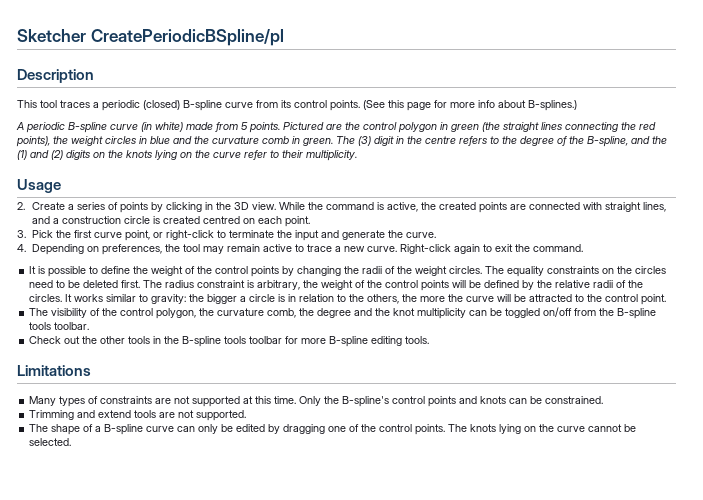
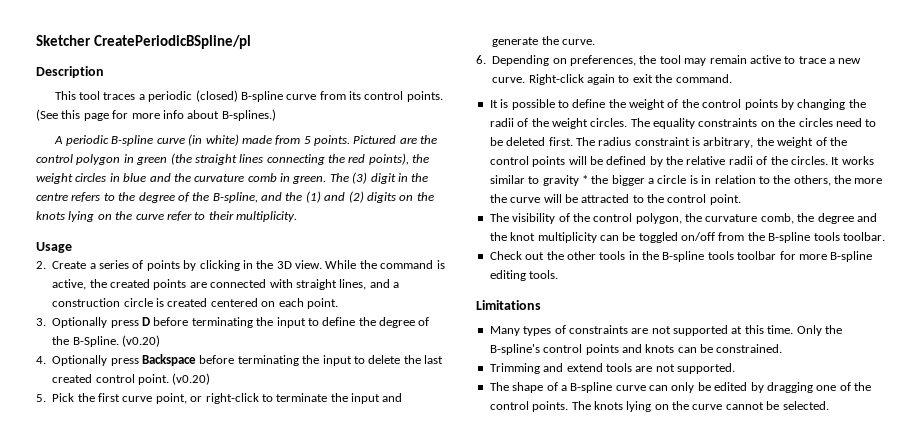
- While the command is active, the created points are connected with straight lines, and a construction circle is created centred on each point.
+ While the command is active, the created points are connected with straight lines, and a construction circle is created centered on each point.
- 3. Pick the first curve point, or right-click to terminate the input and generate the curve.
+ 3. Optionally press D before terminating the input to define the degree of the B-Spline. (v0.20)
+ 4. Optionally press Backspace before terminating the input to delete the last created control point. (v0.20)
+ 5. Pick the first curve point, or right-click to terminate the input and generate the curve.
- 4. Depending on preferences, the tool may remain active to trace a new curve.
+ 6. Depending on preferences, the tool may remain active to trace a new curve.
- It works similar to gravity: the bigger a circle is in relation to the others, the more the curve will be attracted to the control point.
+ It works similar to gravity * the bigger a circle is in relation to the others, the more the curve will be attracted to the control point.

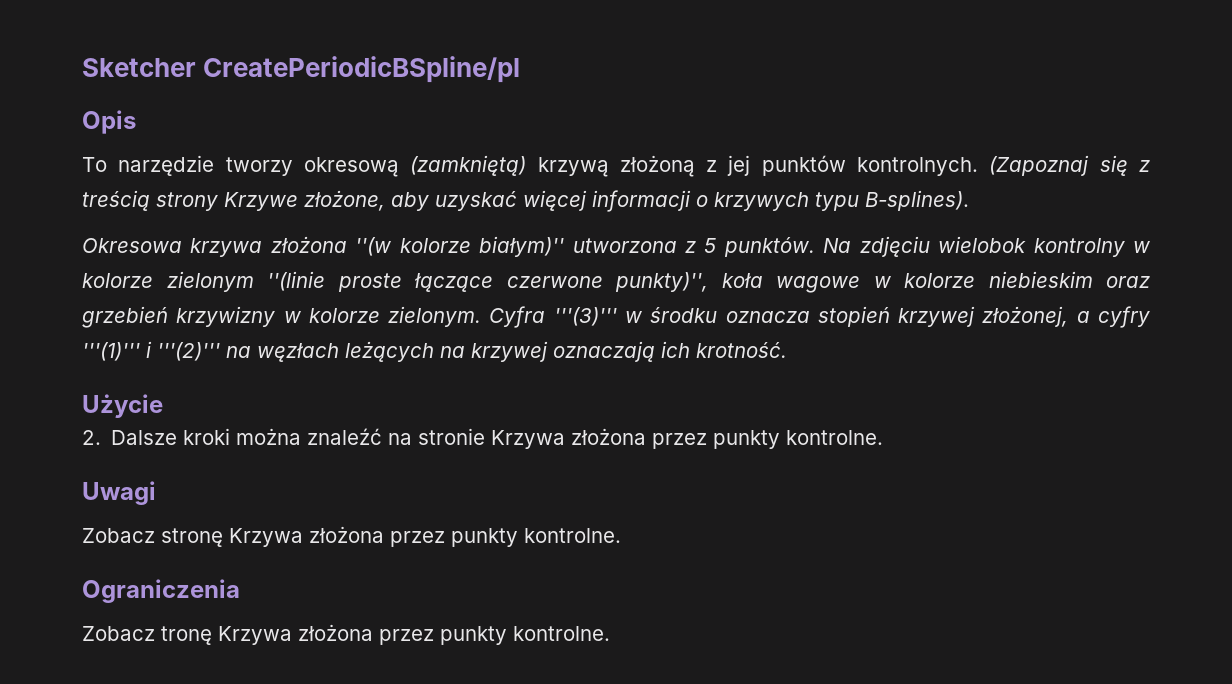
- Description
- This tool traces a periodic (closed) B-spline curve from its control points. (See this page for more info about B-splines.)
- A periodic B-spline curve (in white) made from 5 points. Pictured are the control polygon in green (the straight lines connecting the red points), the weight circles in blue and the curvature comb in green. The (3) digit in the centre refers to the degree of the B-spline, and the (1) and (2) digits on the knots lying on the curve refer to their multiplicity.
- Usage
- 2. Create a series of points by clicking in the 3D view. While the command is active, the created points are connected with straight lines, and a construction circle is created centered on each point.
- 3. Optionally press D before terminating the input to define the degree of the B-Spline. (v0.20)
- 4. Optionally press Backspace before terminating the input to delete the last created control point. (v0.20)
- 5. Pick the first curve point, or right-click to terminate the input and generate the curve.
- 6. Depending on preferences, the tool may remain active to trace a new curve. Right-click again to exit the command.
- It is possible to define the weight of the control points by changing the radii of the weight circles. The equality constraints on the circles need to be deleted first. The radius constraint is arbitrary, the weight of the control points will be defined by the relative radii of the circles. It works similar to gravity * the bigger a circle is in relation to the others, the more the curve will be attracted to the control point.
- The visibility of the control polygon, the curvature comb, the degree and the knot multiplicity can be toggled on/off from the B-spline tools toolbar.
- Check out the other tools in the B-spline tools toolbar for more B-spline editing tools.
- Limitations
- Many types of constraints are not supported at this time. Only the B-spline's control points and knots can be constrained.
- Trimming and extend tools are not supported.
- The shape of a B-spline curve can only be edited by dragging one of the control points. The knots lying on the curve cannot be selected.
+ Opis
+ To narzędzie tworzy okresową (zamkniętą) krzywą złożoną z jej punktów kontrolnych. (Zapoznaj się z treścią strony Krzywe złożone, aby uzyskać więcej informacji o krzywych typu B-splines).
+ Okresowa krzywa złożona ''(w kolorze białym)'' utworzona z 5 punktów. Na zdjęciu wielobok kontrolny w kolorze zielonym ''(linie proste łączące czerwone punkty)'', koła wagowe w kolorze niebieskim oraz grzebień krzywizny w kolorze zielonym. Cyfra '''(3)''' w środku oznacza stopień krzywej złożonej, a cyfry '''(1)''' i '''(2)''' na węzłach leżących na krzywej oznaczają ich krotność.
+ Użycie
+ 2. Dalsze kroki można znaleźć na stronie Krzywa złożona przez punkty kontrolne.
+ Uwagi
+ Zobacz stronę Krzywa złożona przez punkty kontrolne.
+ Ograniczenia
+ Zobacz tronę Krzywa złożona przez punkty kontrolne.

